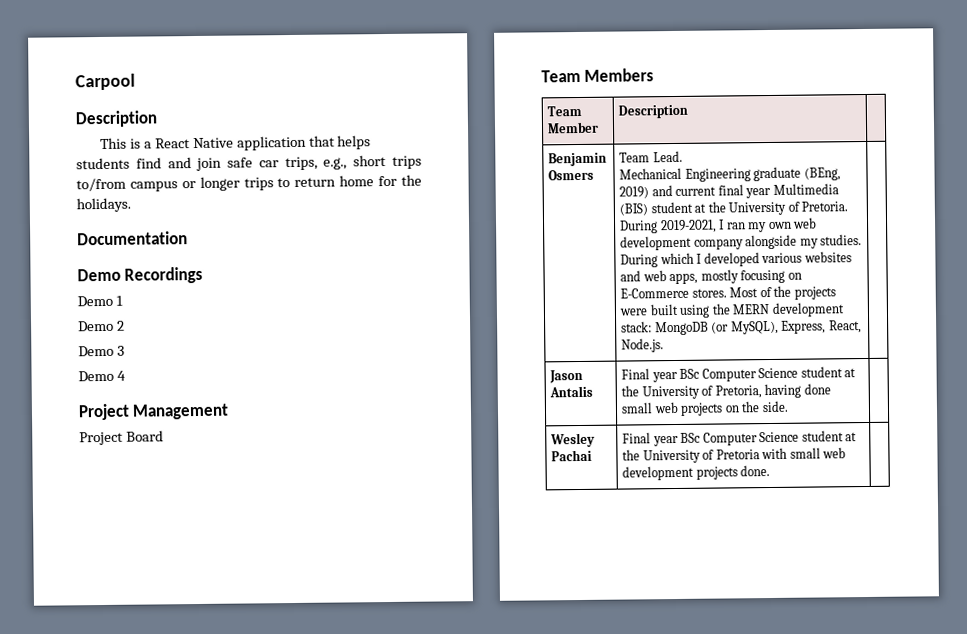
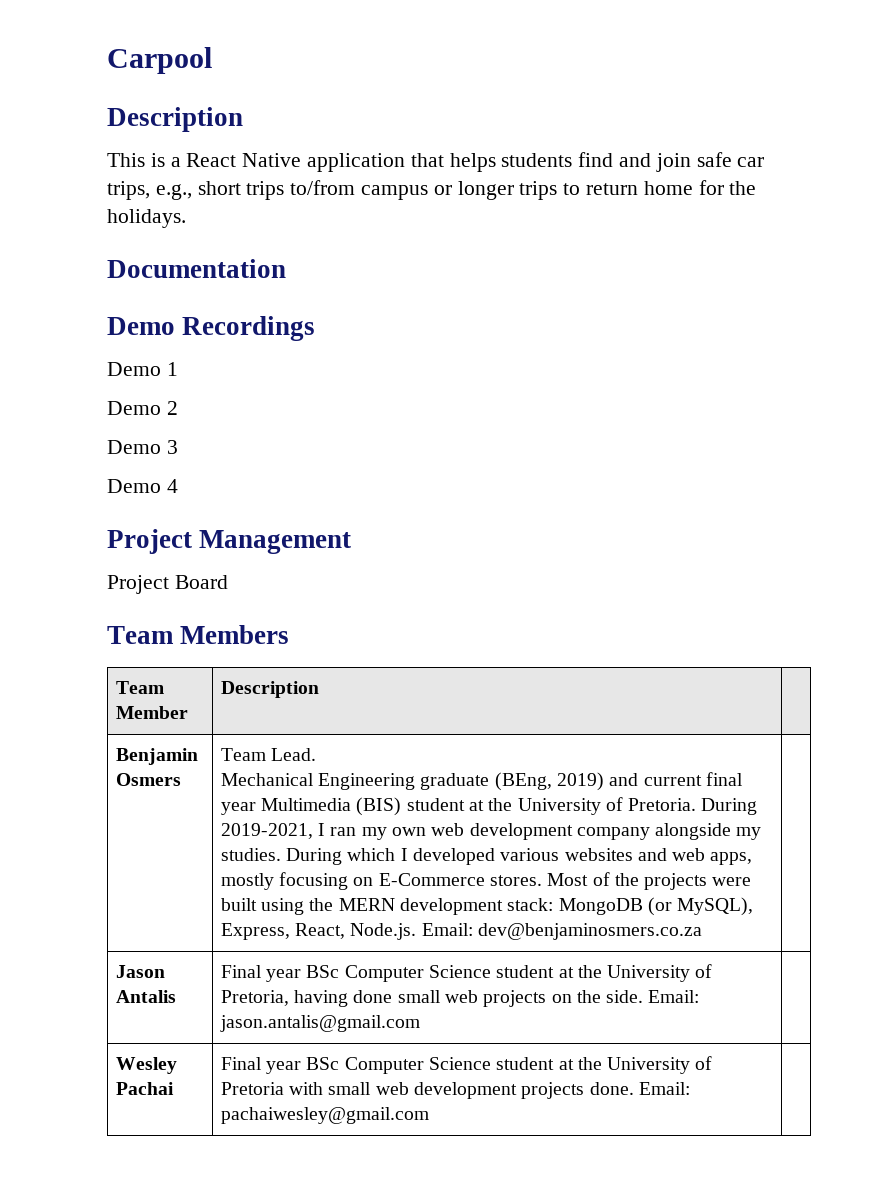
- Most of the projects were built using the MERN development stack: MongoDB (or MySQL), Express, React, Node.js.
+ Most of the projects were built using the MERN development stack: MongoDB (or MySQL), Express, React, Node.js. Email: dev@benjaminosmers.co.za
- Jason Antalis | Final year BSc Computer Science student at the University of Pretoria, having done small web projects on the side. |
+ Jason Antalis | Final year BSc Computer Science student at the University of Pretoria, having done small web projects on the side. Email: jason.antalis@gmail.com |
- Wesley Pachai | Final year BSc Computer Science student at the University of Pretoria with small web development projects done. |
+ Wesley Pachai | Final year BSc Computer Science student at the University of Pretoria with small web development projects done. Email: pachaiwesley@gmail.com |

